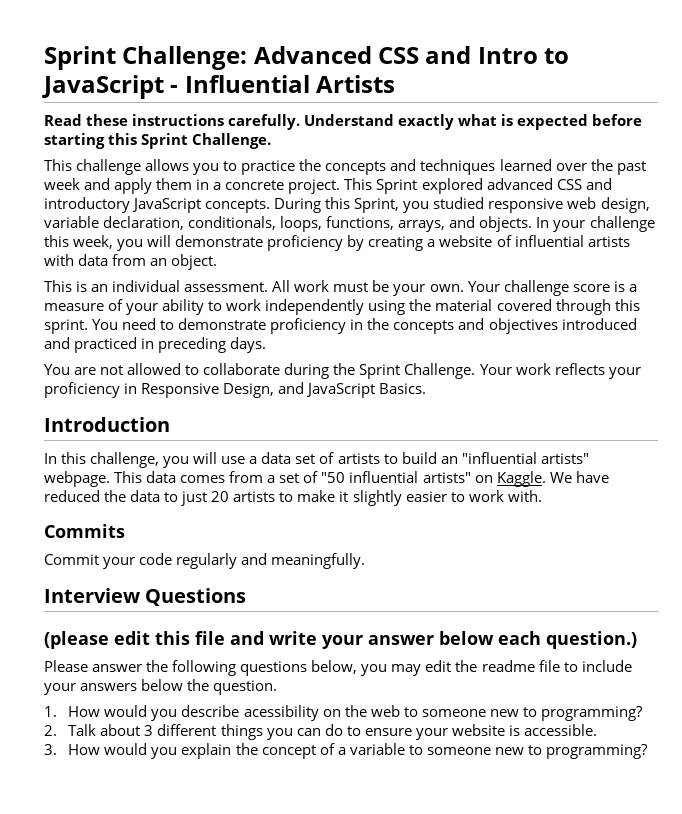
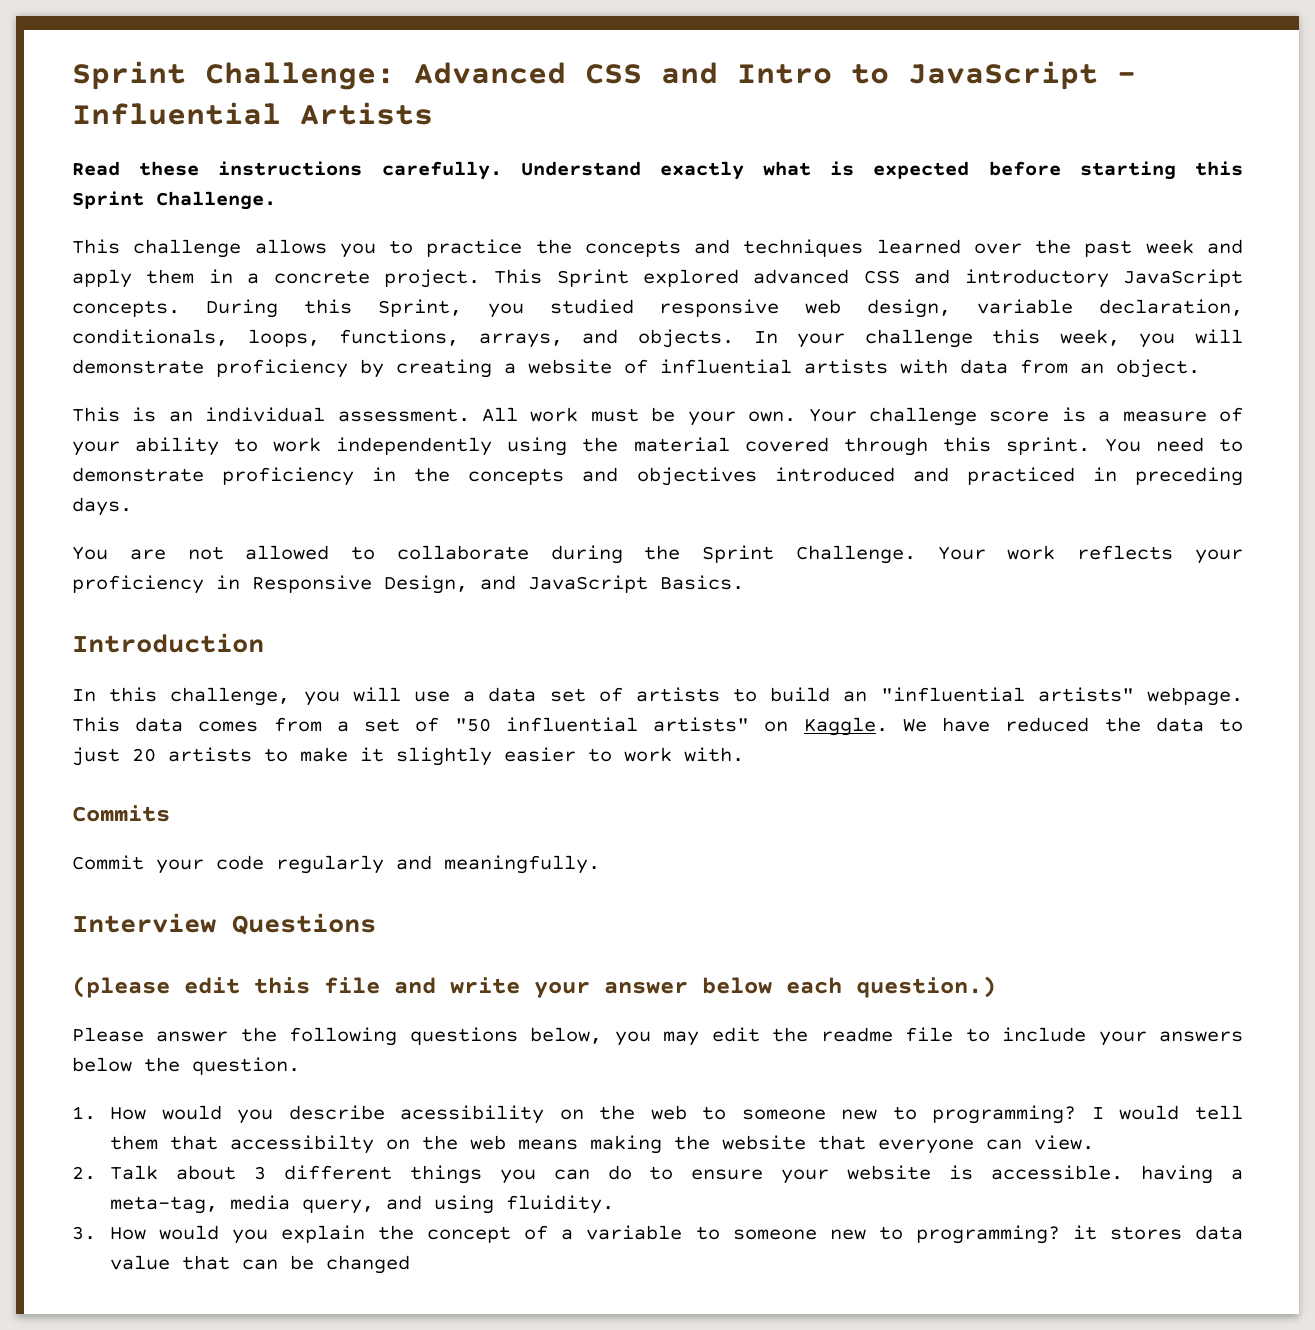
+ I would tell them that accessibilty on the web means making the website that everyone can view.
- 2. Talk about 3 different things you can do to ensure your website is accessible.
+ 2. Talk about 3 different things you can do to ensure your website is accessible. having a meta-tag, media query, and using fluidity.
- 3. How would you explain the concept of a variable to someone new to programming?
+ 3. How would you explain the concept of a variable to someone new to programming? it stores data value that can be changed

